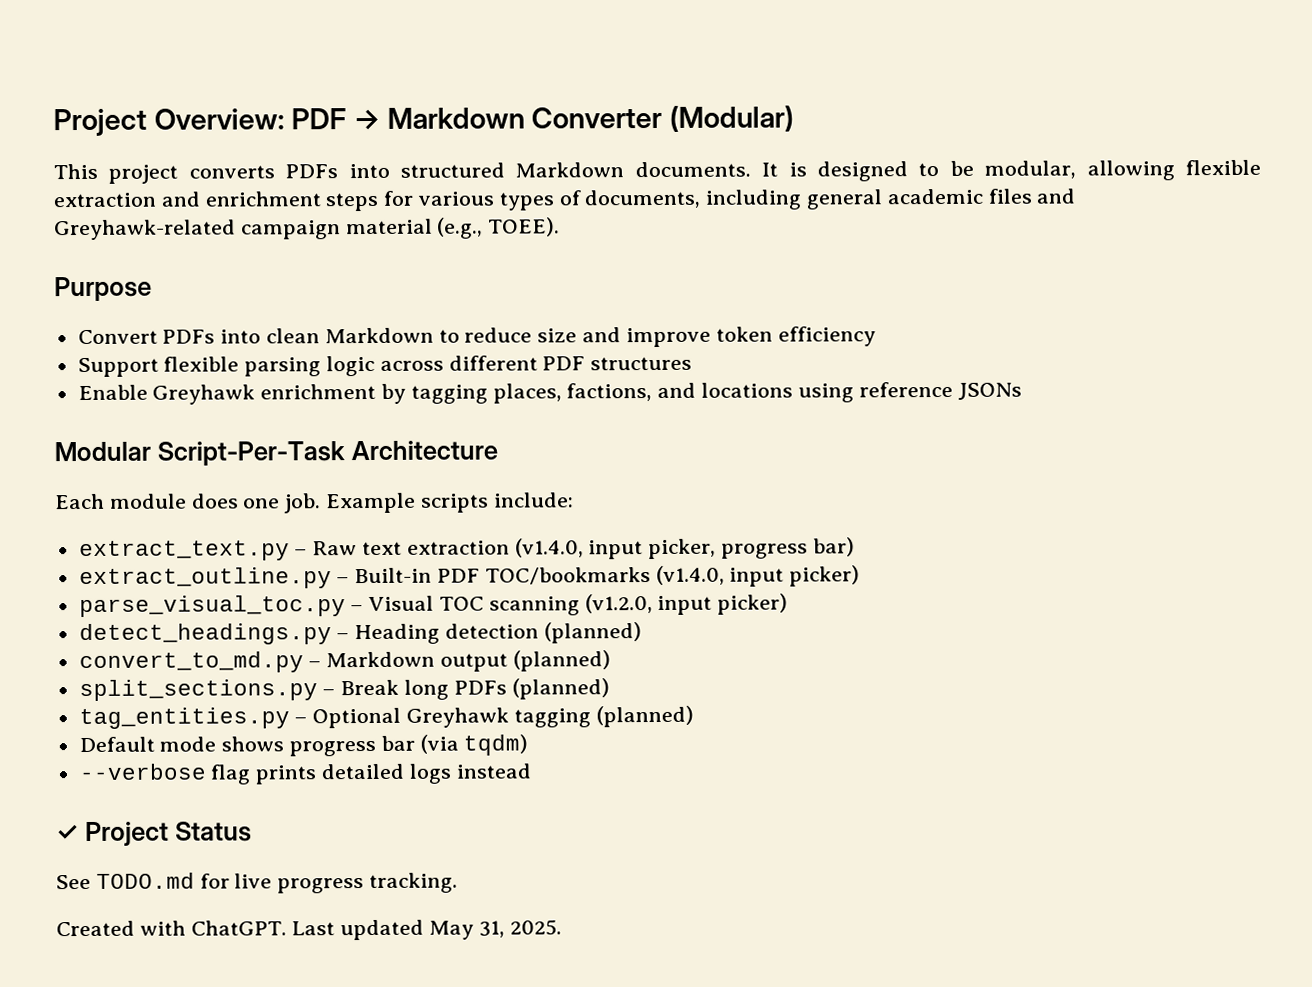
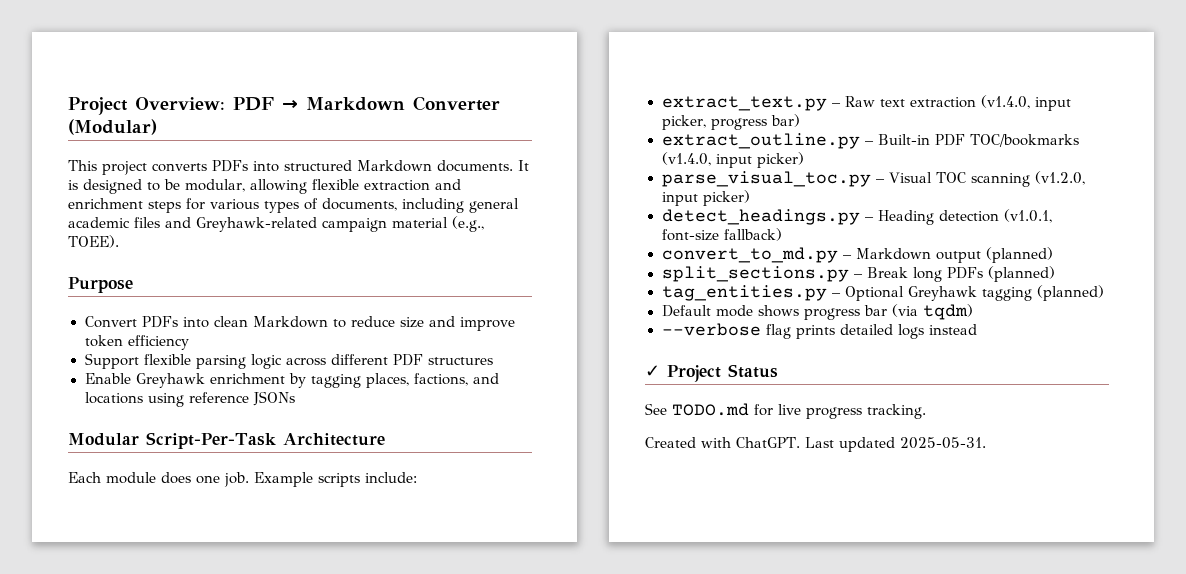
- detect_headings.py – Heading detection (planned)
+ detect_headings.py – Heading detection (v1.0.1, font-size fallback)
- Last updated May 31, 2025.
+ Last updated 2025-05-31.

